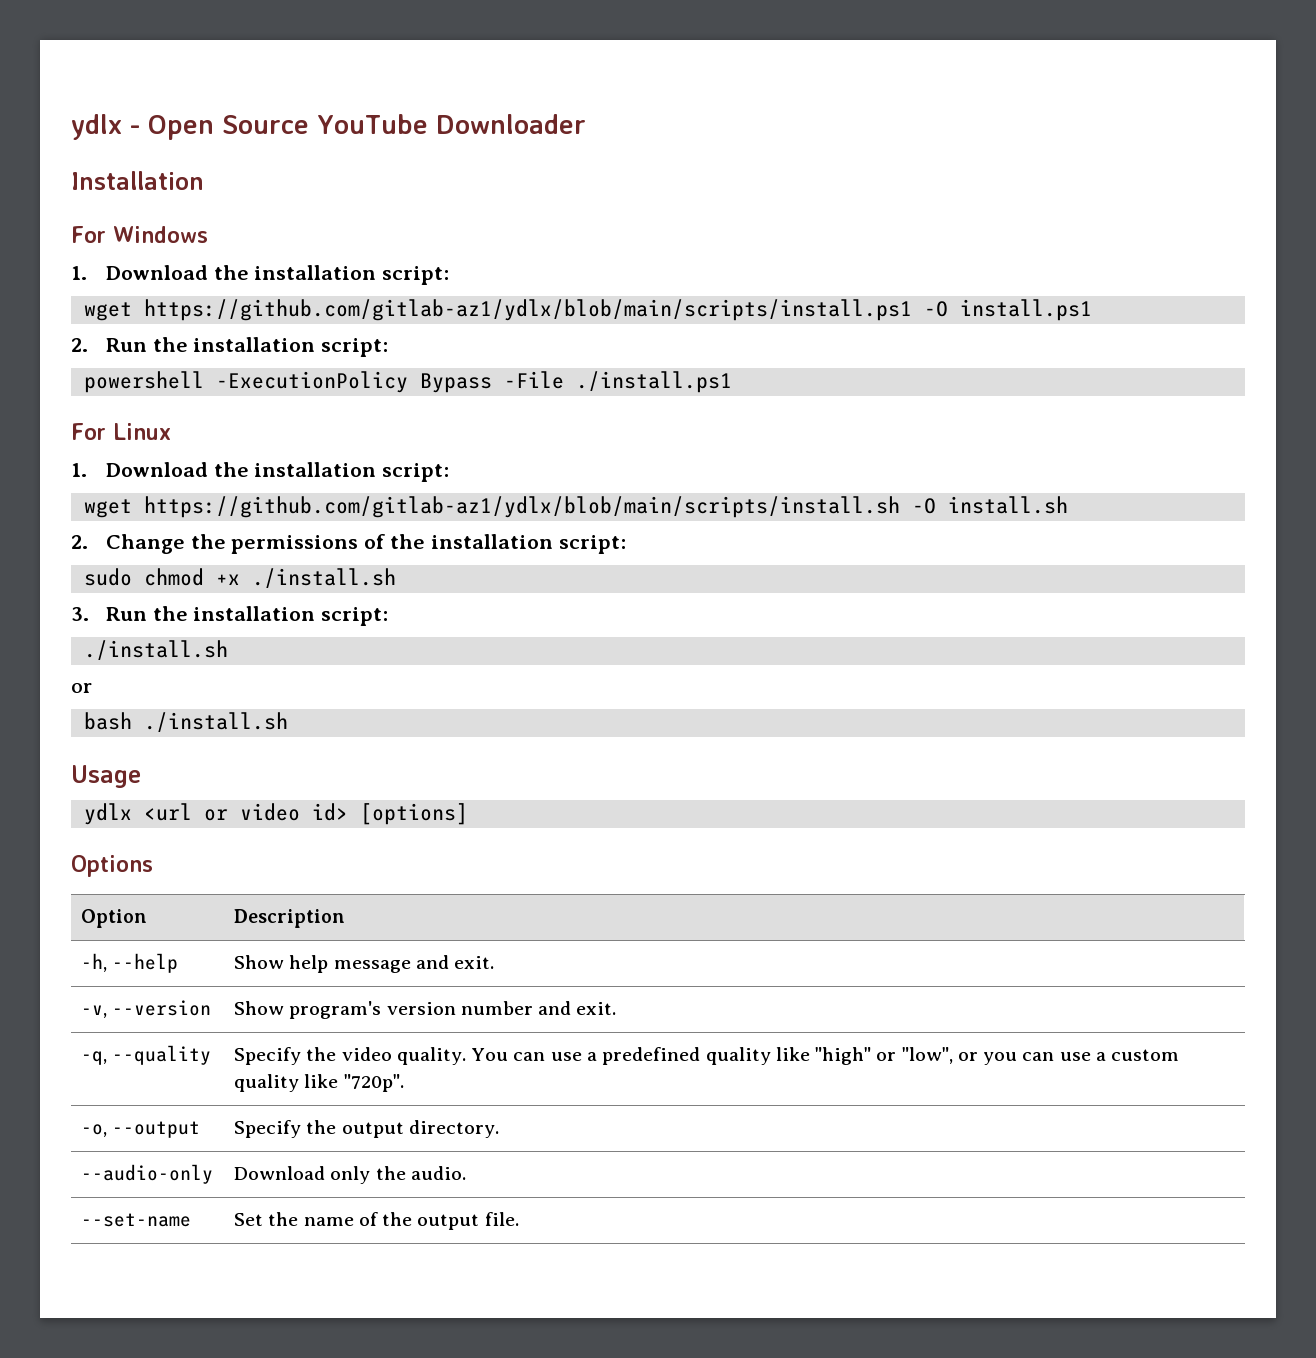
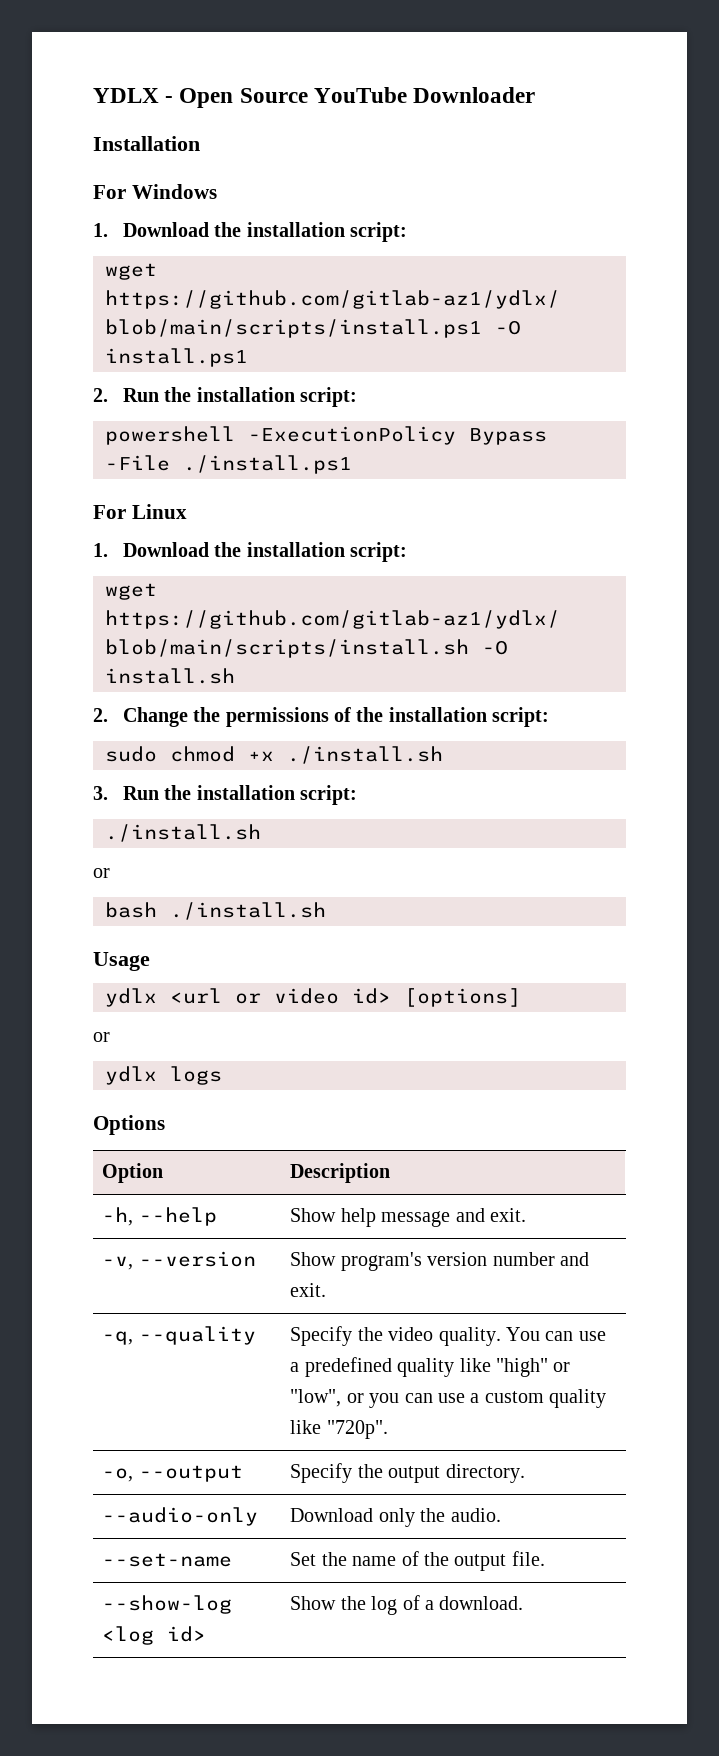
- ydlx - Open Source YouTube Downloader
+ YDLX - Open Source YouTube Downloader
  ydlx <url or video id> [options]
+ or
+ ydlx logs
+ --show-log <log id> | Show the log of a download.

